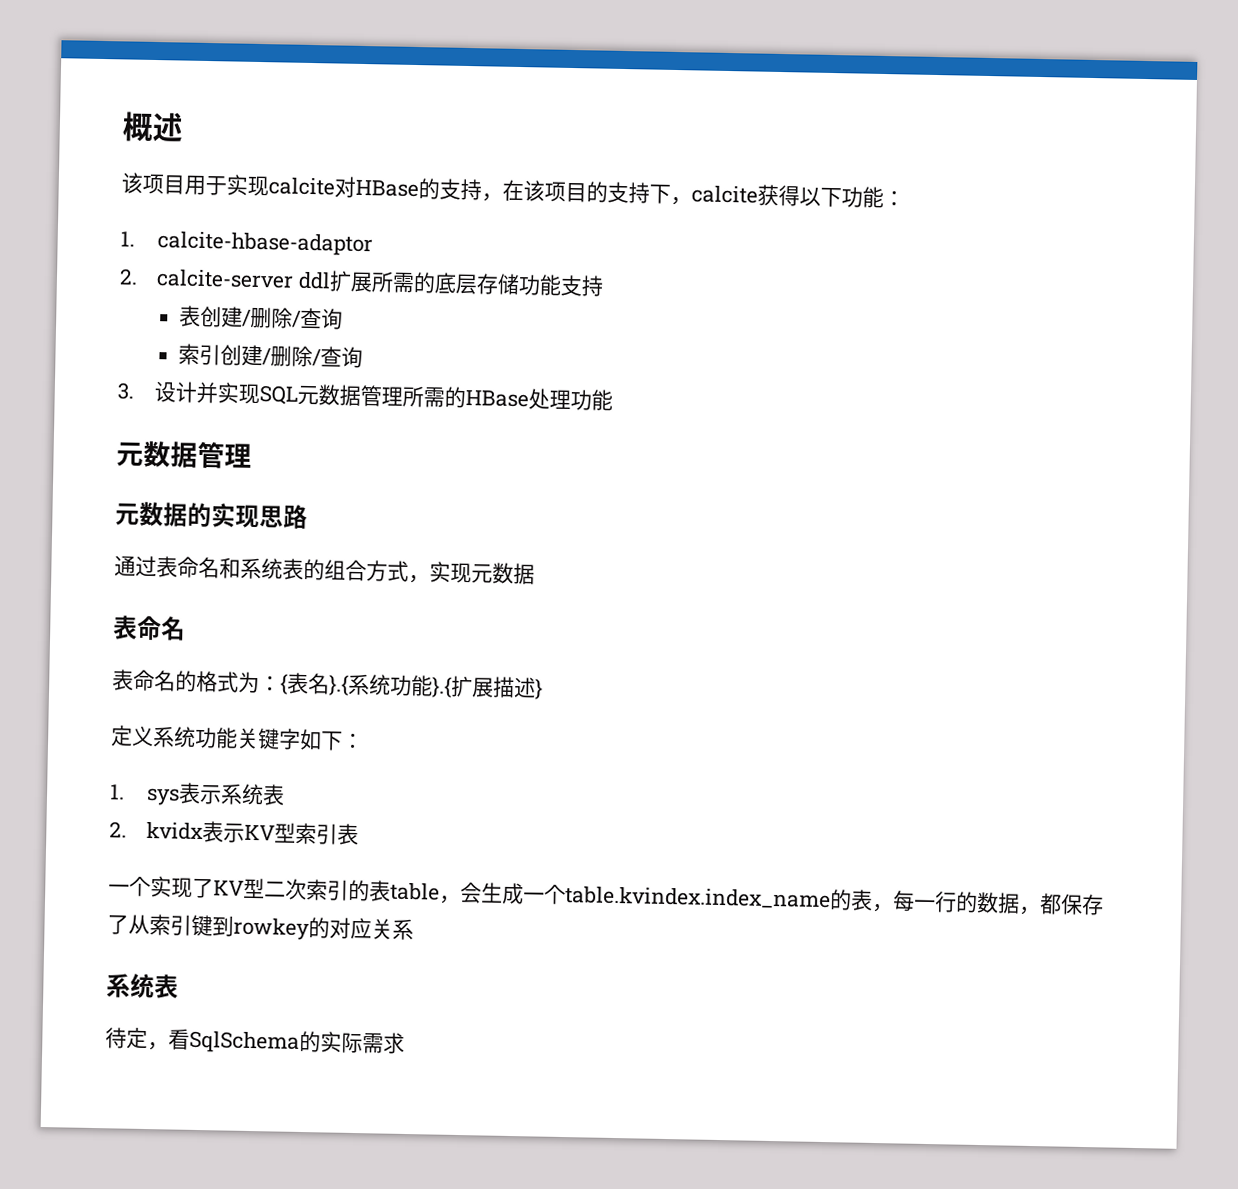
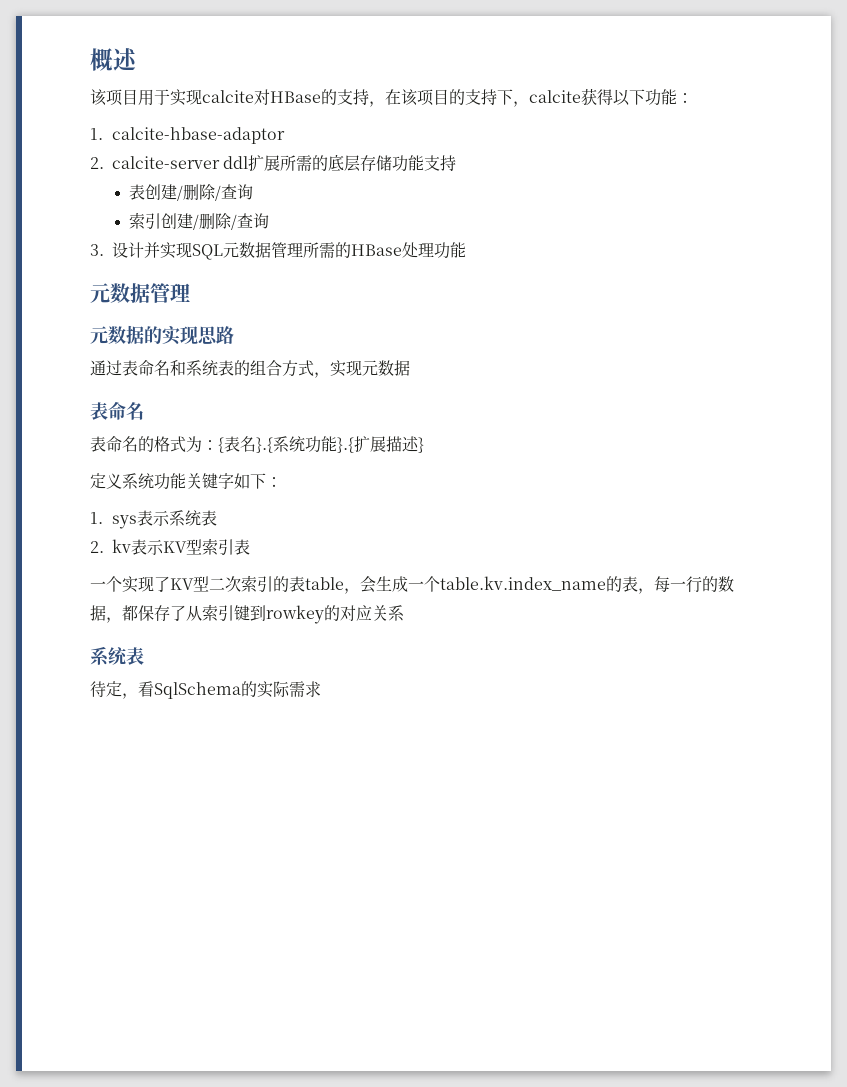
- 2. kvidx表示KV型索引表
+ 2. kv表示KV型索引表
- 一个实现了KV型二次索引的表table，会生成一个table.kvindex.index_name的表，每一行的数据，都保存了从索引键到rowkey的对应关系
+ 一个实现了KV型二次索引的表table，会生成一个table.kv.index_name的表，每一行的数据，都保存了从索引键到rowkey的对应关系

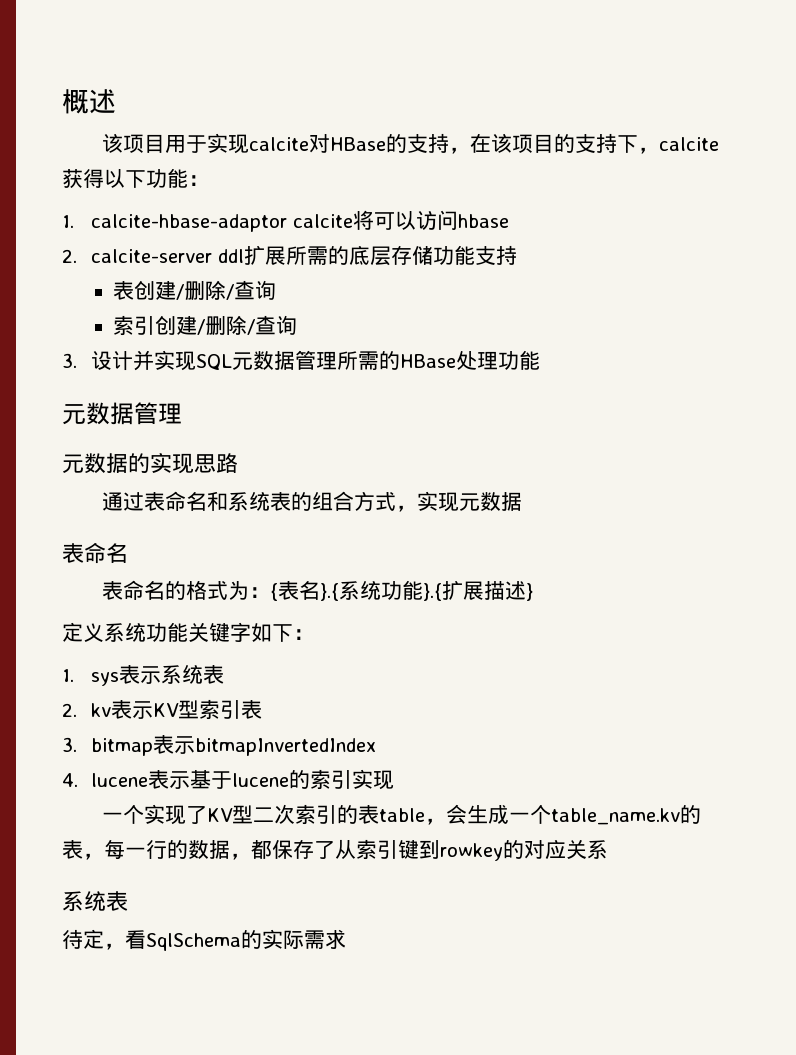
- 1. calcite-hbase-adaptor
+ 1. calcite-hbase-adaptor calcite将可以访问hbase
+ 3. bitmap表示bitmapInvertedIndex
+ 4. lucene表示基于lucene的索引实现
- 一个实现了KV型二次索引的表table，会生成一个table.kv.index_name的表，每一行的数据，都保存了从索引键到rowkey的对应关系
+ 一个实现了KV型二次索引的表table，会生成一个table_name.kv的表，每一行的数据，都保存了从索引键到rowkey的对应关系

